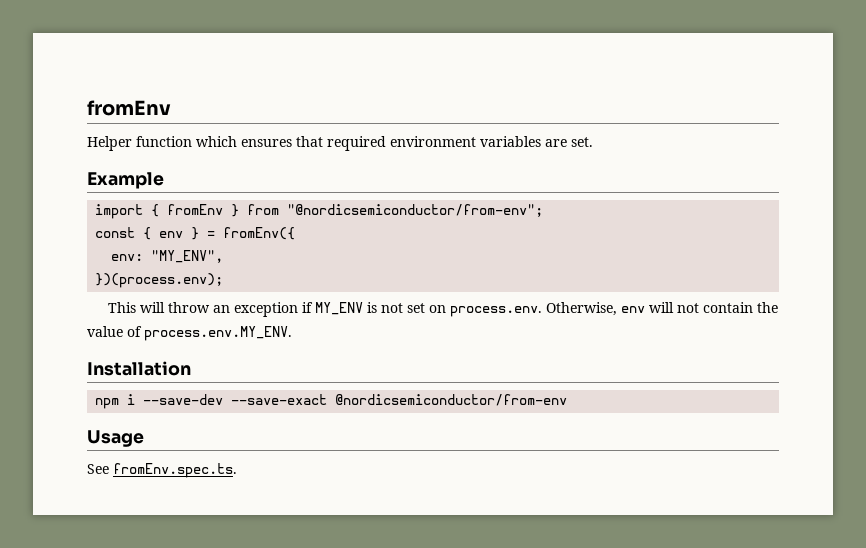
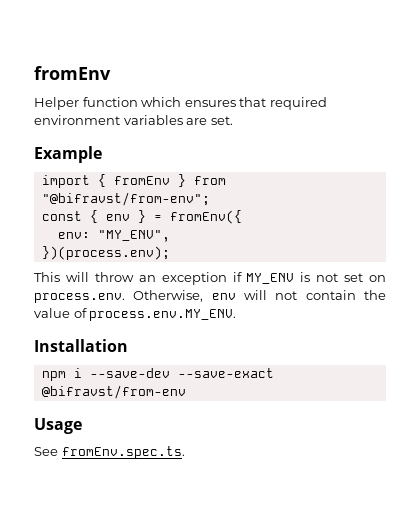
- import { fromEnv } from "@nordicsemiconductor/from-env";
+ import { fromEnv } from "@bifravst/from-env";
- npm i --save-dev --save-exact @nordicsemiconductor/from-env
+ npm i --save-dev --save-exact @bifravst/from-env

